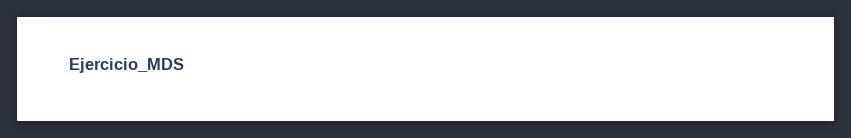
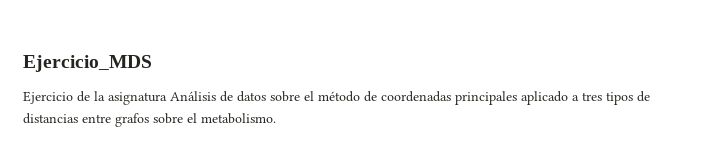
+ Ejercicio de la asignatura Análisis de datos sobre el método de coordenadas principales aplicado a tres tipos de distancias entre grafos sobre el metabolismo.

